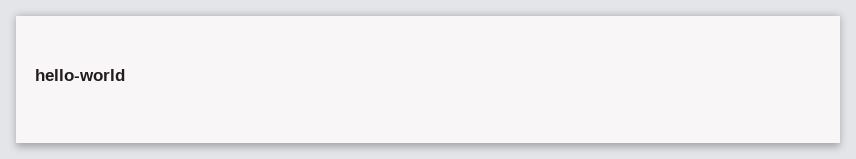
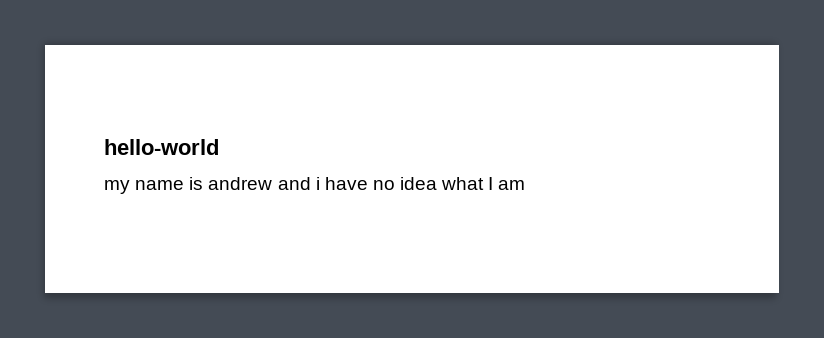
+ my name is andrew and i have no idea what I am

